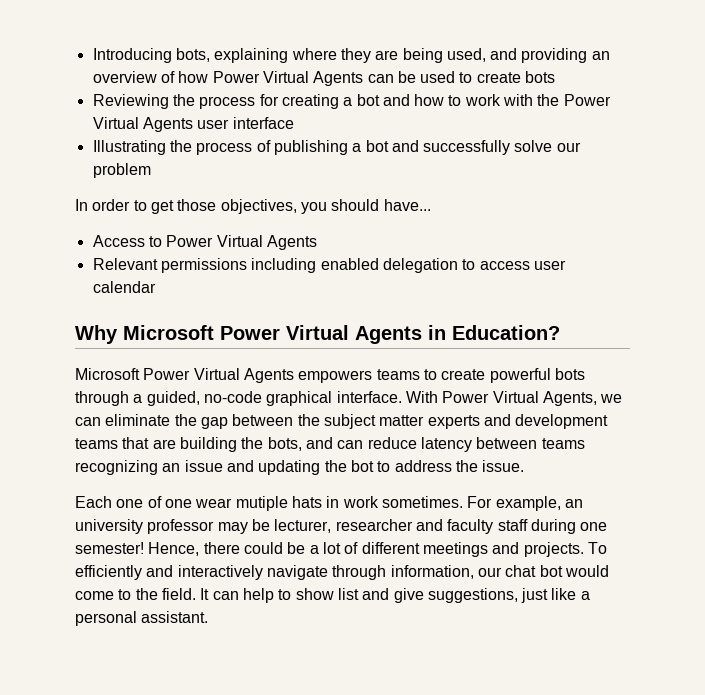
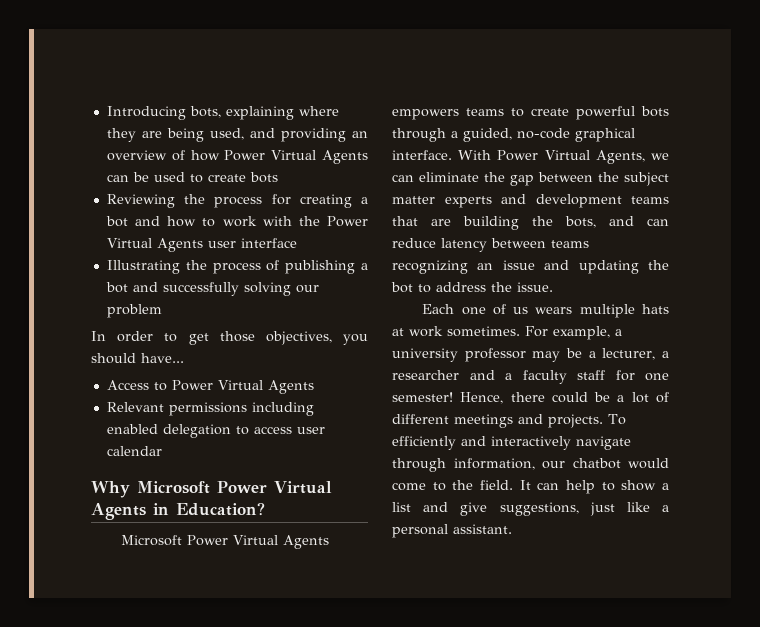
- Illustrating the process of publishing a bot and successfully solve our problem
+ Illustrating the process of publishing a bot and successfully solving our problem
- Each one of one wear mutiple hats in work sometimes.
+ Each one of us wears multiple hats at work sometimes.
- For example, an university professor may be lecturer, researcher and faculty staff during one semester!
+ For example, a university professor may be a lecturer, a researcher and a faculty staff for one semester!
- To efficiently and interactively navigate through information, our chat bot would come to the field.
+ To efficiently and interactively navigate through information, our chatbot would come to the field.
- It can help to show list and give suggestions, just like a personal assistant.
+ It can help to show a list and give suggestions, just like a personal assistant.

